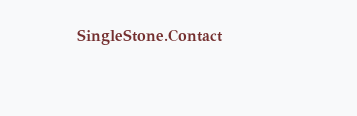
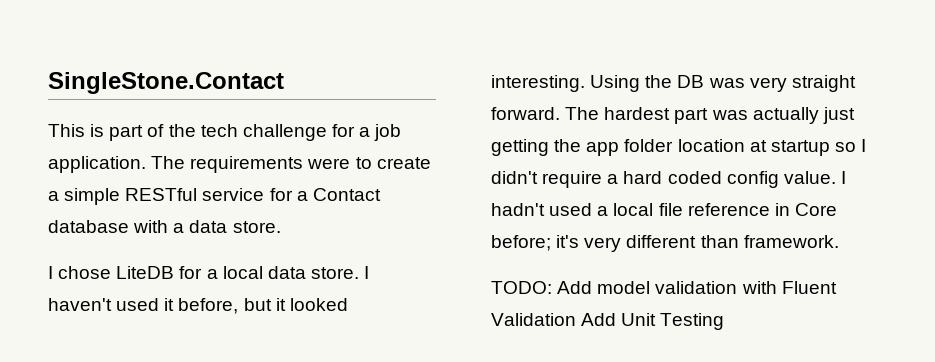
+ This is part of the tech challenge for a job application. The requirements were to create a simple RESTful service for a Contact database with a data store.
+ I chose LiteDB for a local data store. I haven't used it before, but it looked interesting. Using the DB was very straight forward. The hardest part was actually just getting the app folder location at startup so I didn't require a hard coded config value. I hadn't used a local file reference in Core before; it's very different than framework.
+ TODO: Add model validation with Fluent Validation Add Unit Testing

